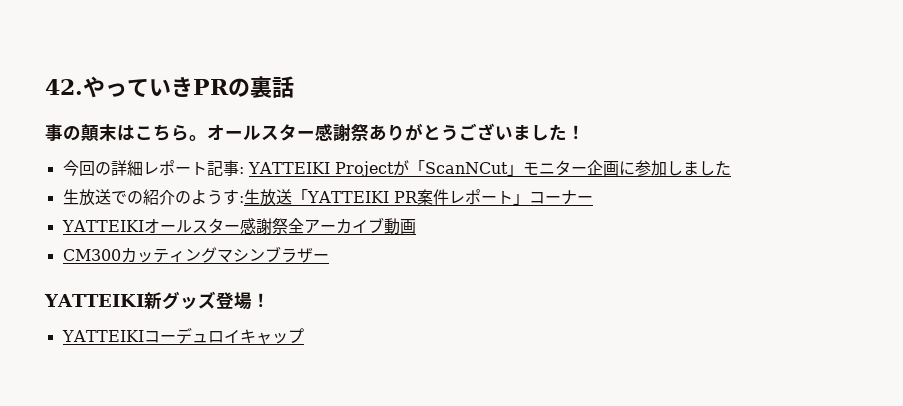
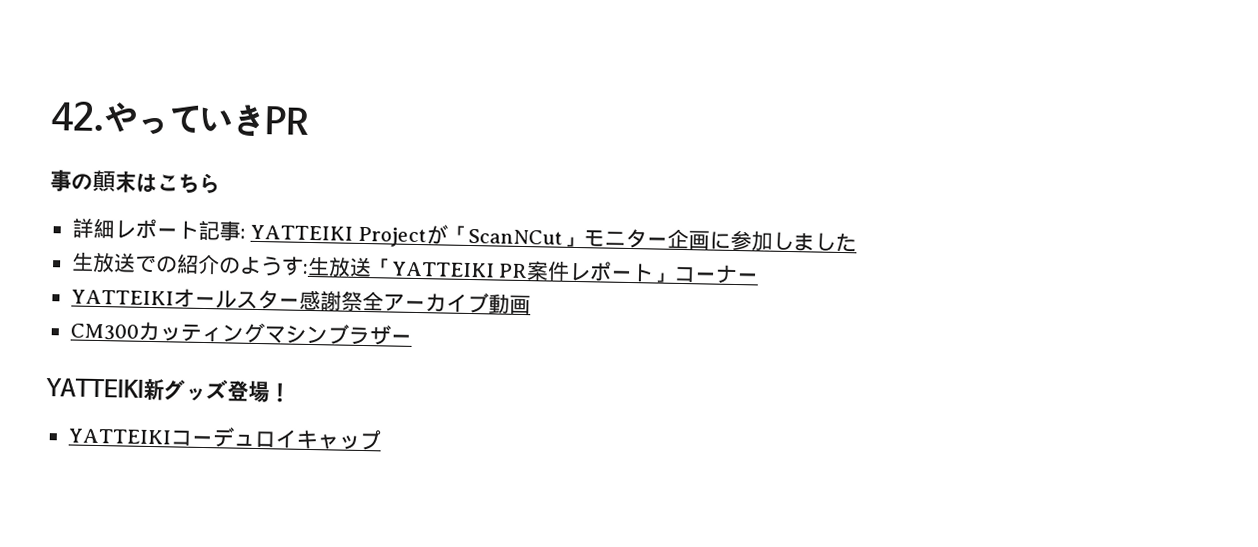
- 42.やっていきPRの裏話
+ 42.やっていきPR
- 事の顛末はこちら。オールスター感謝祭ありがとうございました！
- 今回の詳細レポート記事: YATTEIKI Projectが「ScanNCut」モニター企画に参加しました
+ 事の顛末はこちら
+ 詳細レポート記事: YATTEIKI Projectが「ScanNCut」モニター企画に参加しました

